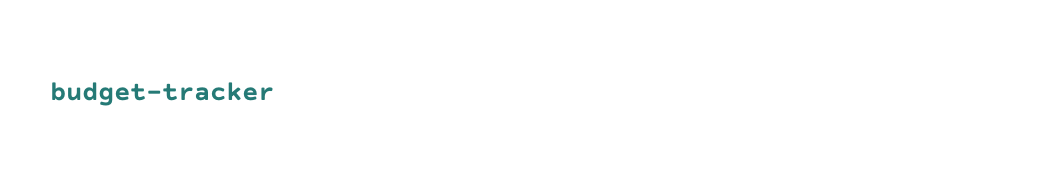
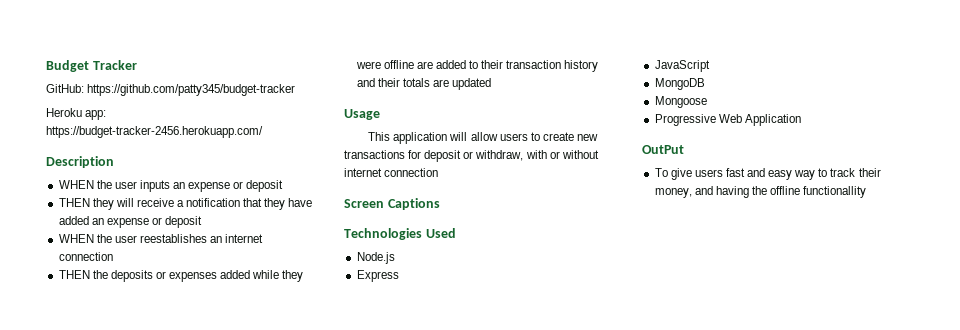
- budget-tracker
+ Budget Tracker
+ GitHub: https://github.com/patty345/budget-tracker
+ Heroku app: https://budget-tracker-2456.herokuapp.com/
+ Description
+ WHEN the user inputs an expense or deposit
+ THEN they will receive a notification that they have added an expense or deposit
+ WHEN the user reestablishes an internet connection
+ THEN the deposits or expenses added while they were offline are added to their transaction history and their totals are updated
+ Usage
+ This application will allow users to create new transactions for deposit or withdraw, with or without internet connection
+ Screen Captions
+ Technologies Used
+ Node.js
+ Express
+ JavaScript
+ MongoDB
+ Mongoose
+ Progressive Web Application
+ OutPut
+ To give users fast and easy way to track their money, and having the offline functionallity

